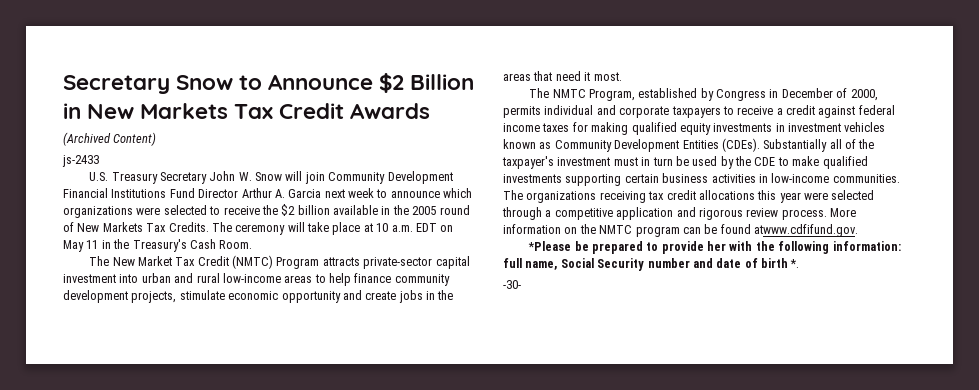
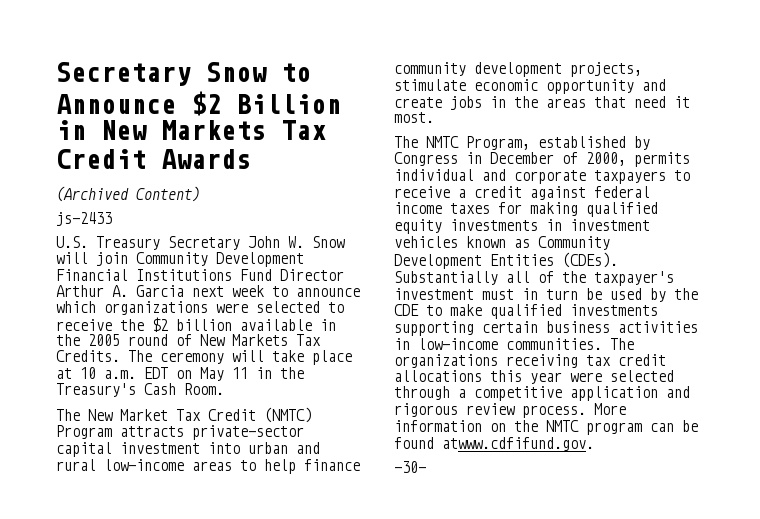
- *Please be prepared to provide her with the following information: full name, Social Security number and date of birth *.

